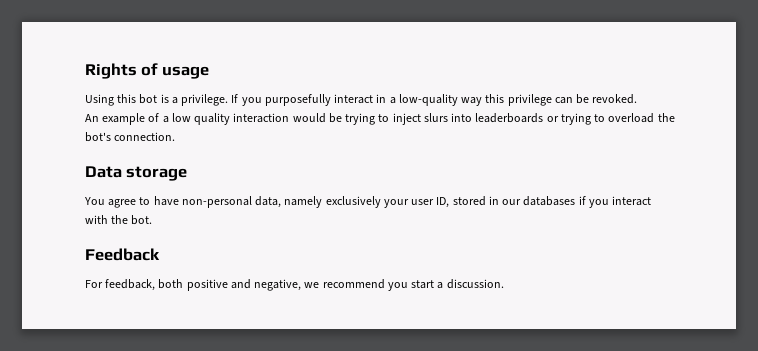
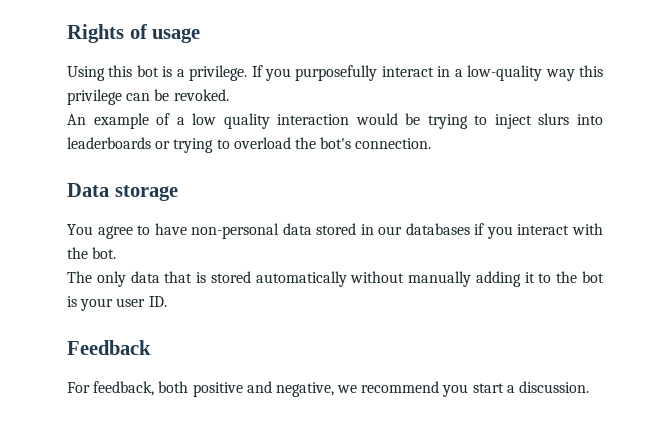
- You agree to have non-personal data, namely exclusively your user ID, stored in our databases if you interact with the bot.
+ You agree to have non-personal data stored in our databases if you interact with the bot.
+ The only data that is stored automatically without manually adding it to the bot is your user ID.

